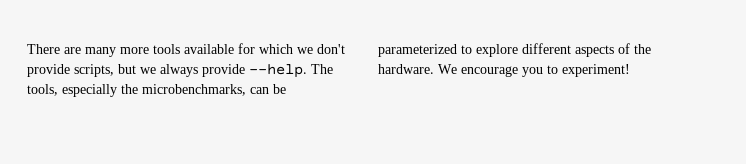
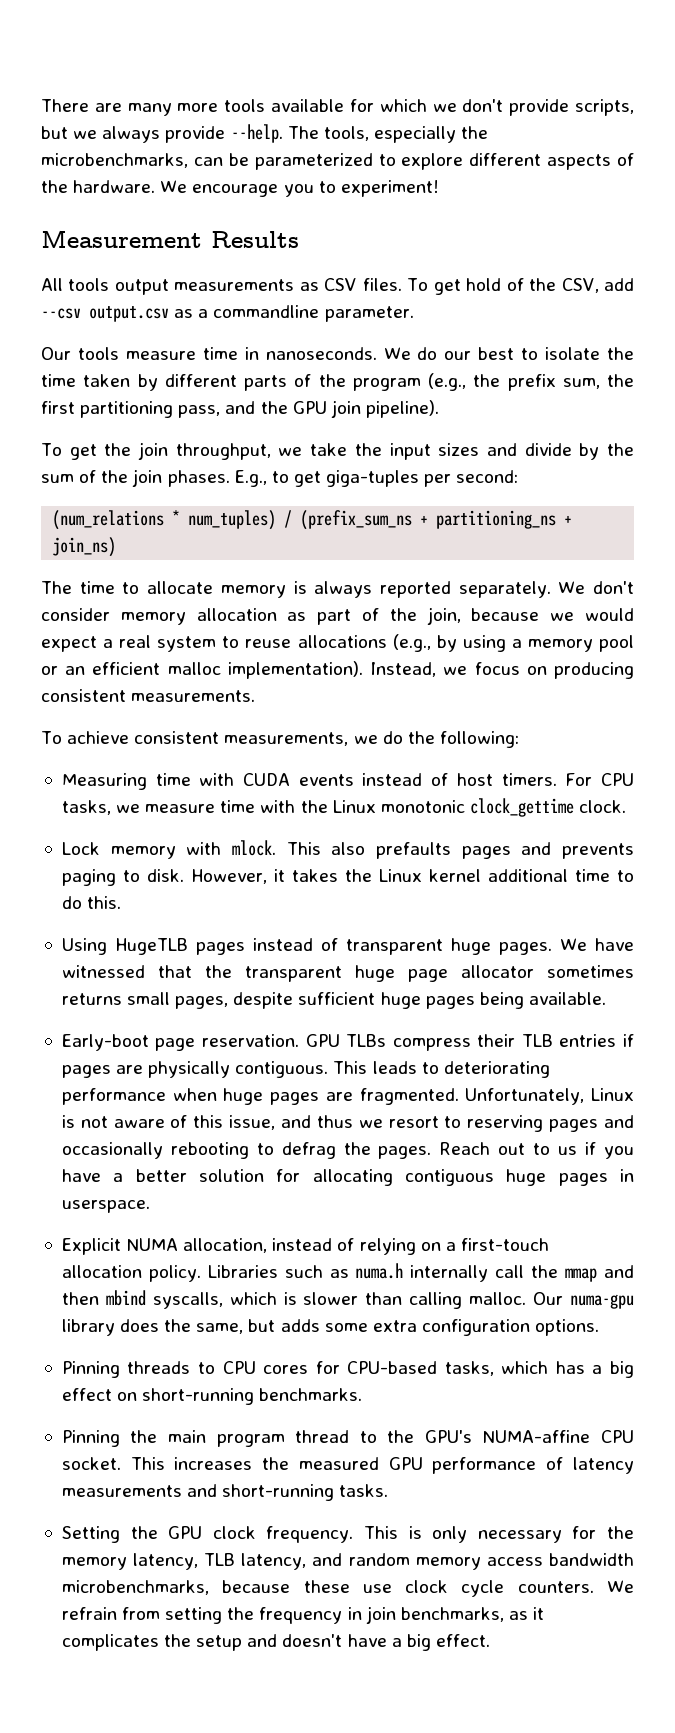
+ Measurement Results
+ All tools output measurements as CSV files. To get hold of the CSV, add --csv output.csv as a commandline parameter.
+ Our tools measure time in nanoseconds. We do our best to isolate the time taken by different parts of the program (e.g., the prefix sum, the first partitioning pass, and the GPU join pipeline).
+ To get the join throughput, we take the input sizes and divide by the sum of the join phases. E.g., to get giga-tuples per second:
+ (num_relations * num_tuples) / (prefix_sum_ns + partitioning_ns + join_ns)
+ The time to allocate memory is always reported separately. We don't consider memory allocation as part of the join, because we would expect a real system to reuse allocations (e.g., by using a memory pool or an efficient malloc implementation). Instead, we focus on producing consistent measurements.
+ To achieve consistent measurements, we do the following:
+ Measuring time with CUDA events instead of host timers. For CPU tasks, we measure time with the Linux monotonic clock_gettime clock.
+ Lock memory with mlock. This also prefaults pages and prevents paging to disk. However, it takes the Linux kernel additional time to do this.
+ Using HugeTLB pages instead of transparent huge pages. We have witnessed that the transparent huge page allocator sometimes returns small pages, despite sufficient huge pages being available.
+ Early-boot page reservation. GPU TLBs compress their TLB entries if pages are physically contiguous. This leads to deteriorating performance when huge pages are fragmented. Unfortunately, Linux is not aware of this issue, and thus we resort to reserving pages and occasionally rebooting to defrag the pages. Reach out to us if you have a better solution for allocating contiguous huge pages in userspace.
+ Explicit NUMA allocation, instead of relying on a first-touch allocation policy. Libraries such as numa.h internally call the mmap and then mbind syscalls, which is slower than calling malloc. Our numa-gpu library does the same, but adds some extra configuration options.
+ Pinning threads to CPU cores for CPU-based tasks, which has a big effect on short-running benchmarks.
+ Pinning the main program thread to the GPU's NUMA-affine CPU socket. This increases the measured GPU performance of latency measurements and short-running tasks.
+ Setting the GPU clock frequency. This is only necessary for the memory latency, TLB latency, and random memory access bandwidth microbenchmarks, because these use clock cycle counters. We refrain from setting the frequency in join benchmarks, as it complicates the setup and doesn't have a big effect.

